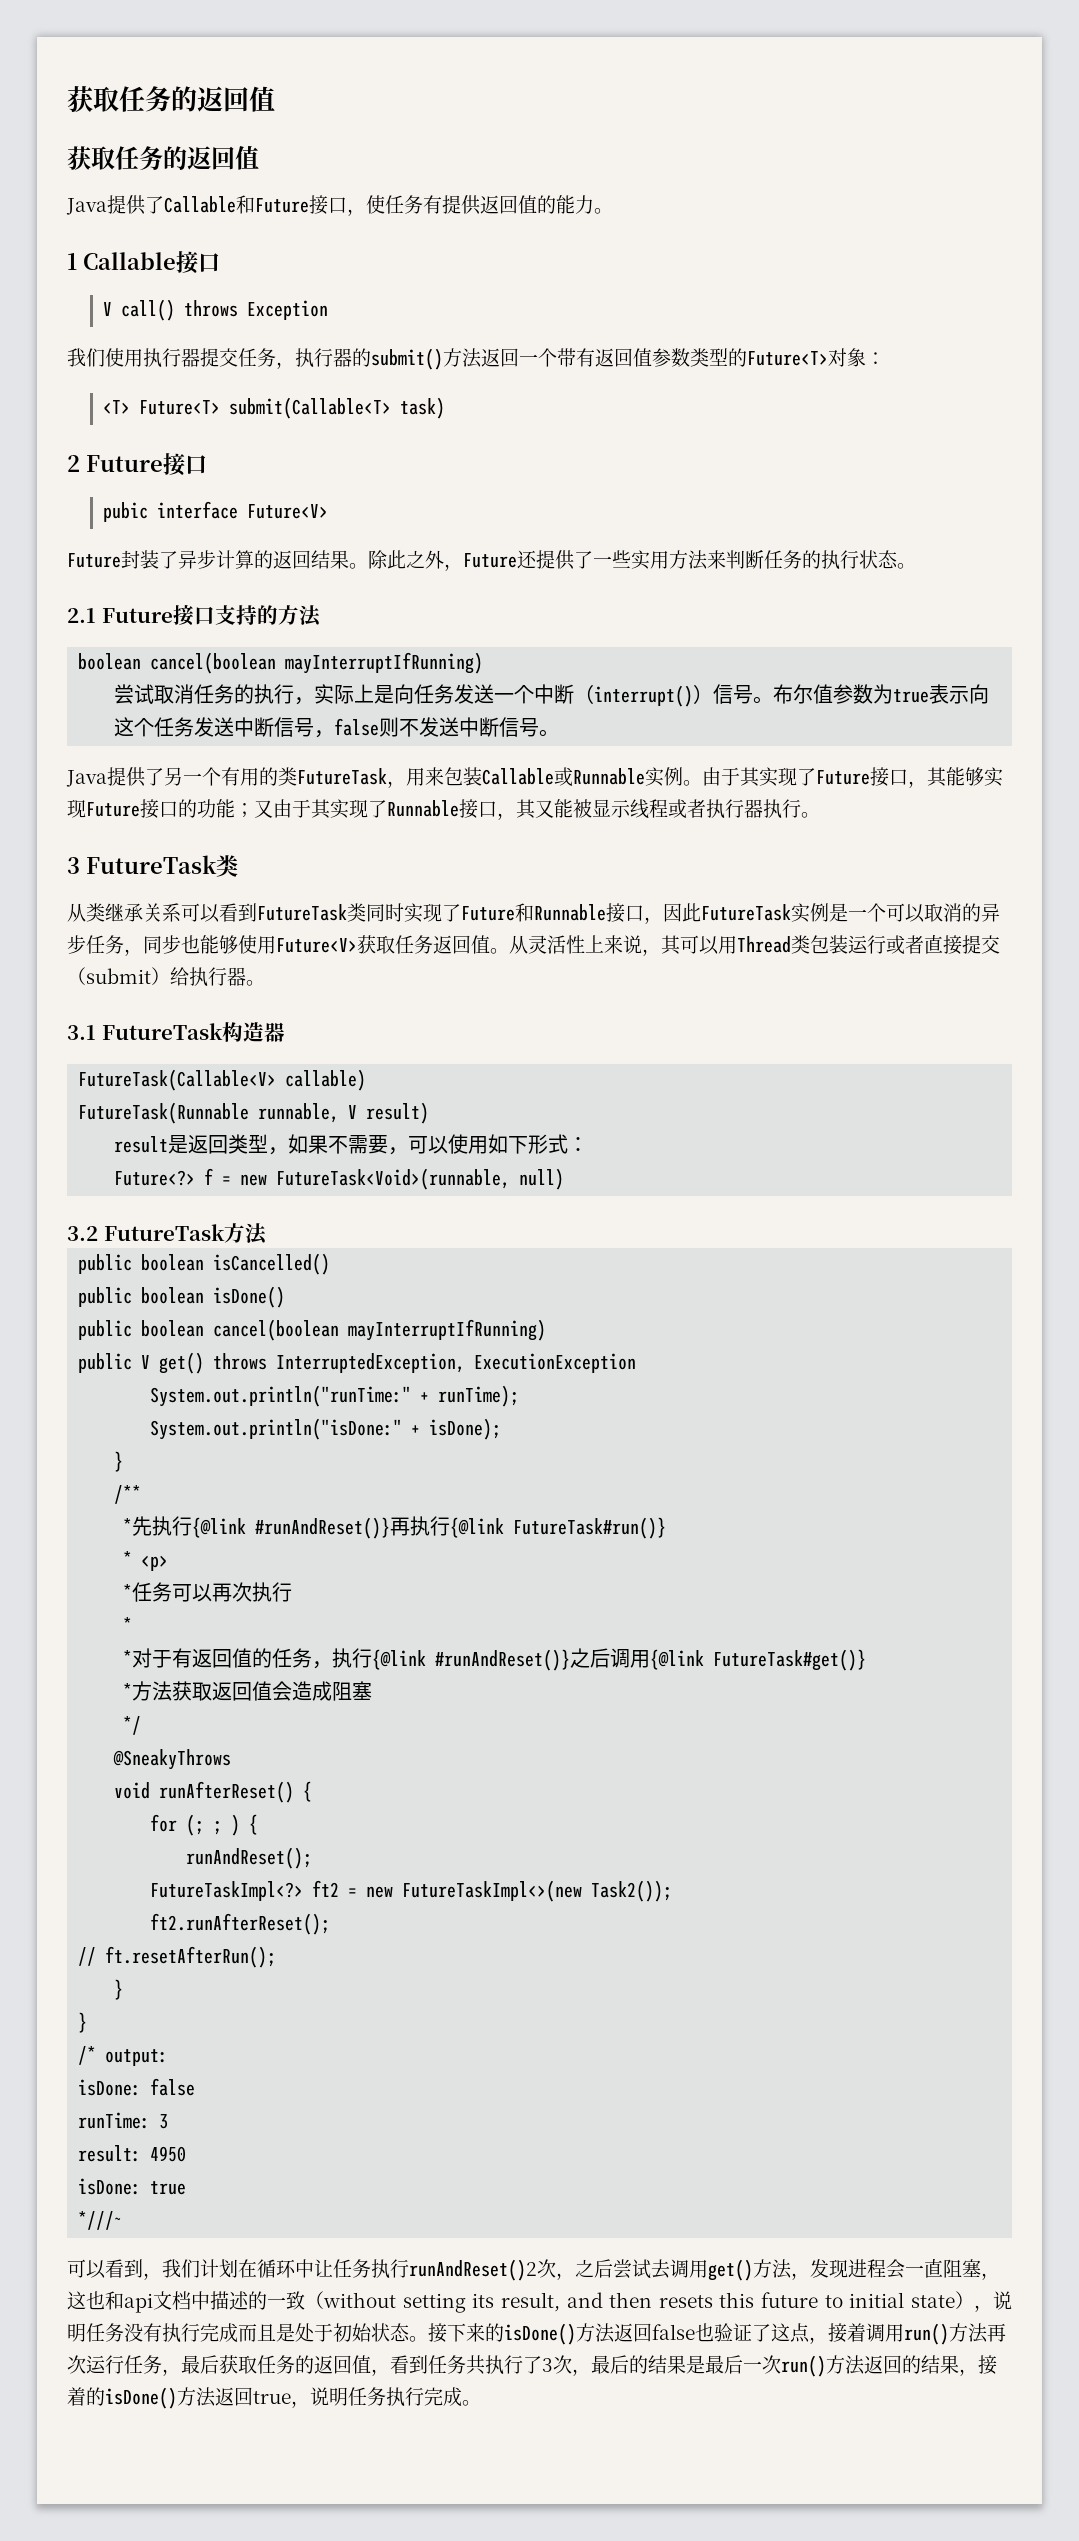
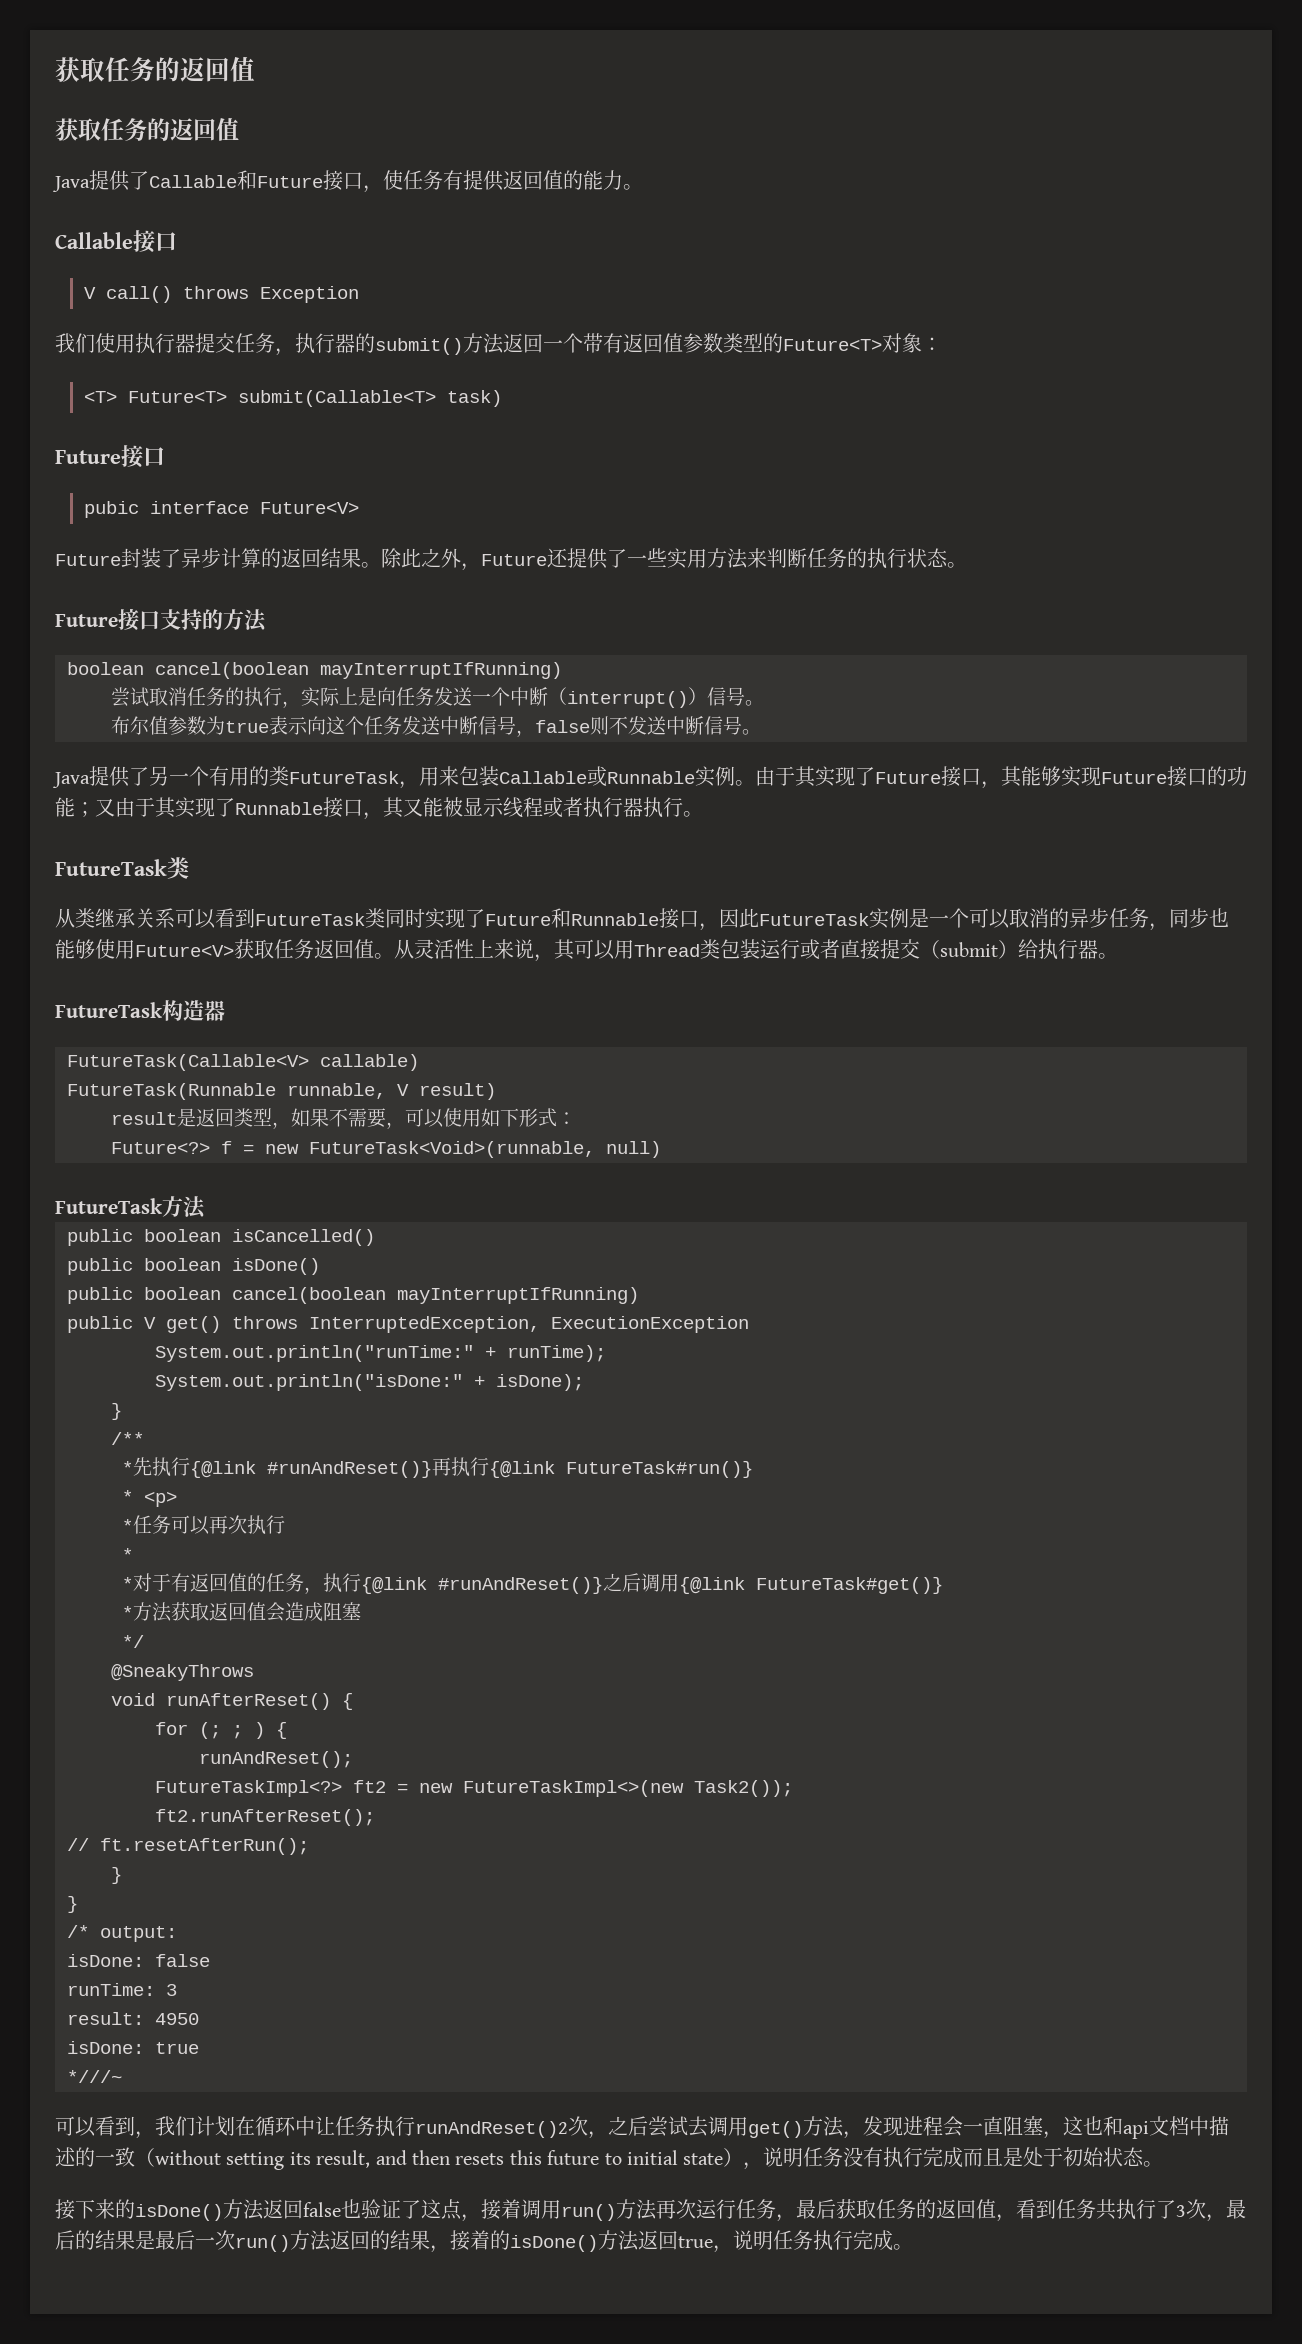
- 1 Callable接口
+ Callable接口
  <T> Future<T> submit(Callable<T> task)
- 2 Future接口
+ Future接口
- 2.1 Future接口支持的方法
+ Future接口支持的方法
- 尝试取消任务的执行，实际上是向任务发送一个中断（interrupt()）信号。布尔值参数为true表示向这个任务发送中断信号，false则不发送中断信号。
+ 尝试取消任务的执行，实际上是向任务发送一个中断（interrupt()）信号。
+ 布尔值参数为true表示向这个任务发送中断信号，false则不发送中断信号。
  由于其实现了Future接口，其能够实现Future接口的功能；又由于其实现了Runnable接口，其又能被显示线程或者执行器执行。
- 3 FutureTask类
+ FutureTask类
- 3.1 FutureTask构造器
+ FutureTask构造器
- 3.2 FutureTask方法
+ FutureTask方法
- 可以看到，我们计划在循环中让任务执行runAndReset()2次，之后尝试去调用get()方法，发现进程会一直阻塞，这也和api文档中描述的一致（without setting its result, and then resets this future to initial state），说明任务没有执行完成而且是处于初始状态。接下来的isDone()方法返回false也验证了这点，接着调用run()方法再次运行任务，最后获取任务的返回值，看到任务共执行了3次，最后的结果是最后一次run()方法返回的结果，接着的isDone()方法返回true，说明任务执行完成。
+ 可以看到，我们计划在循环中让任务执行runAndReset()2次，之后尝试去调用get()方法，发现进程会一直阻塞，这也和api文档中描述的一致（without setting its result, and then resets this future to initial state），说明任务没有执行完成而且是处于初始状态。
+ 接下来的isDone()方法返回false也验证了这点，接着调用run()方法再次运行任务，最后获取任务的返回值，看到任务共执行了3次，最后的结果是最后一次run()方法返回的结果，接着的isDone()方法返回true，说明任务执行完成。

